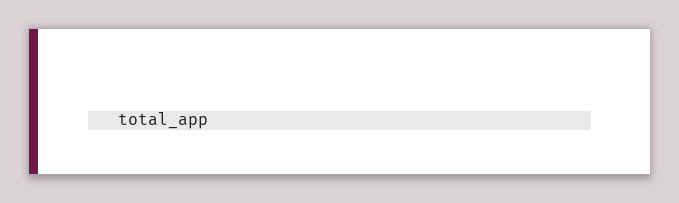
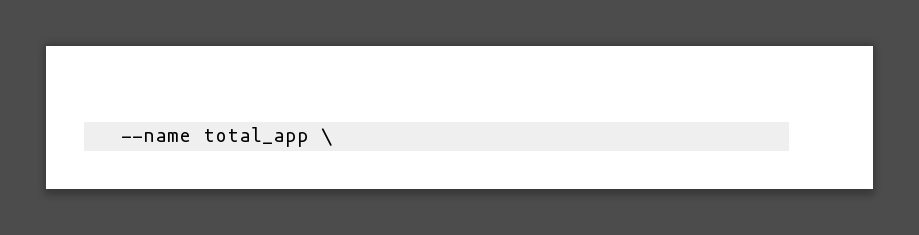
- total_app
+ --name total_app \

